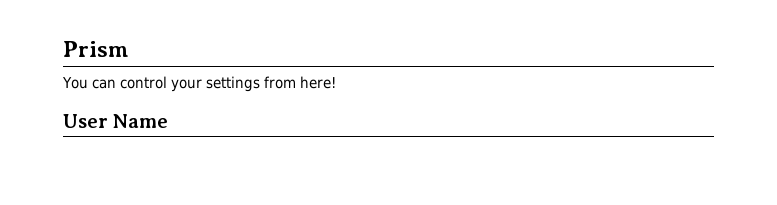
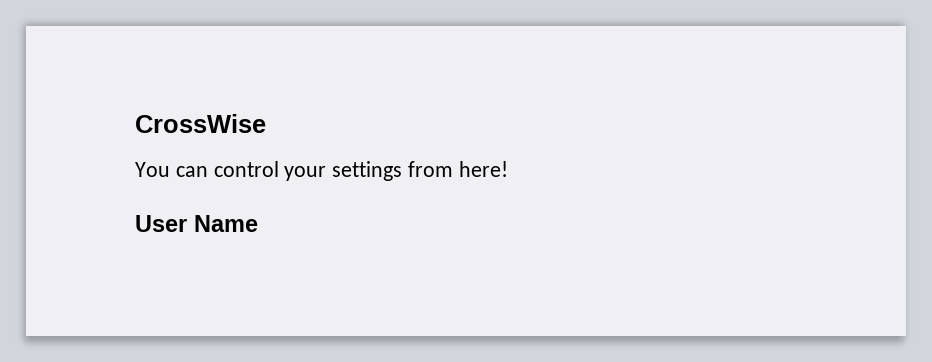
- Prism
+ CrossWise

